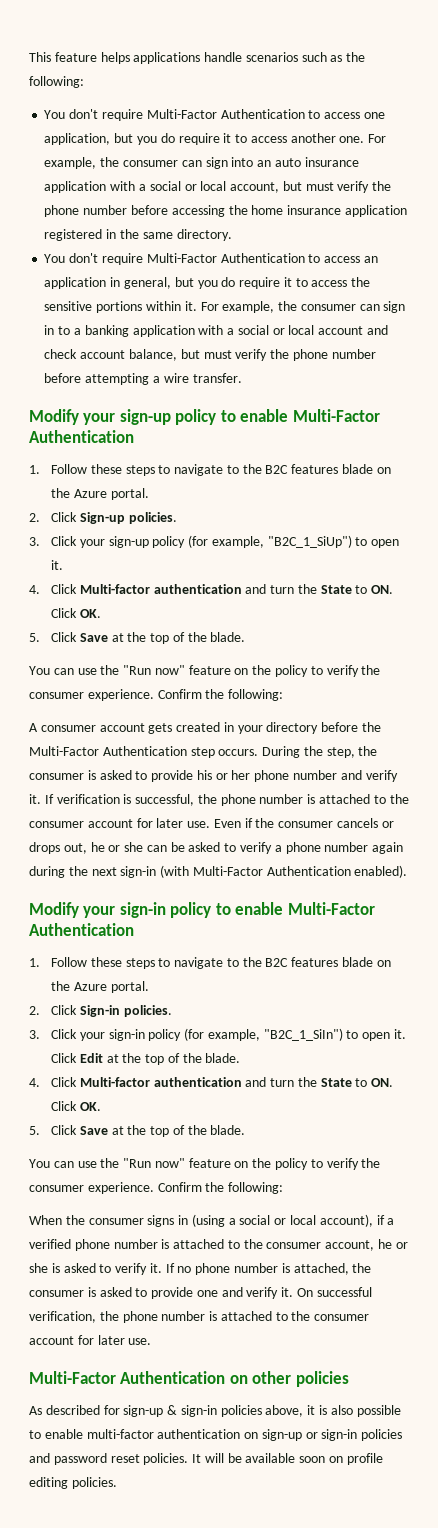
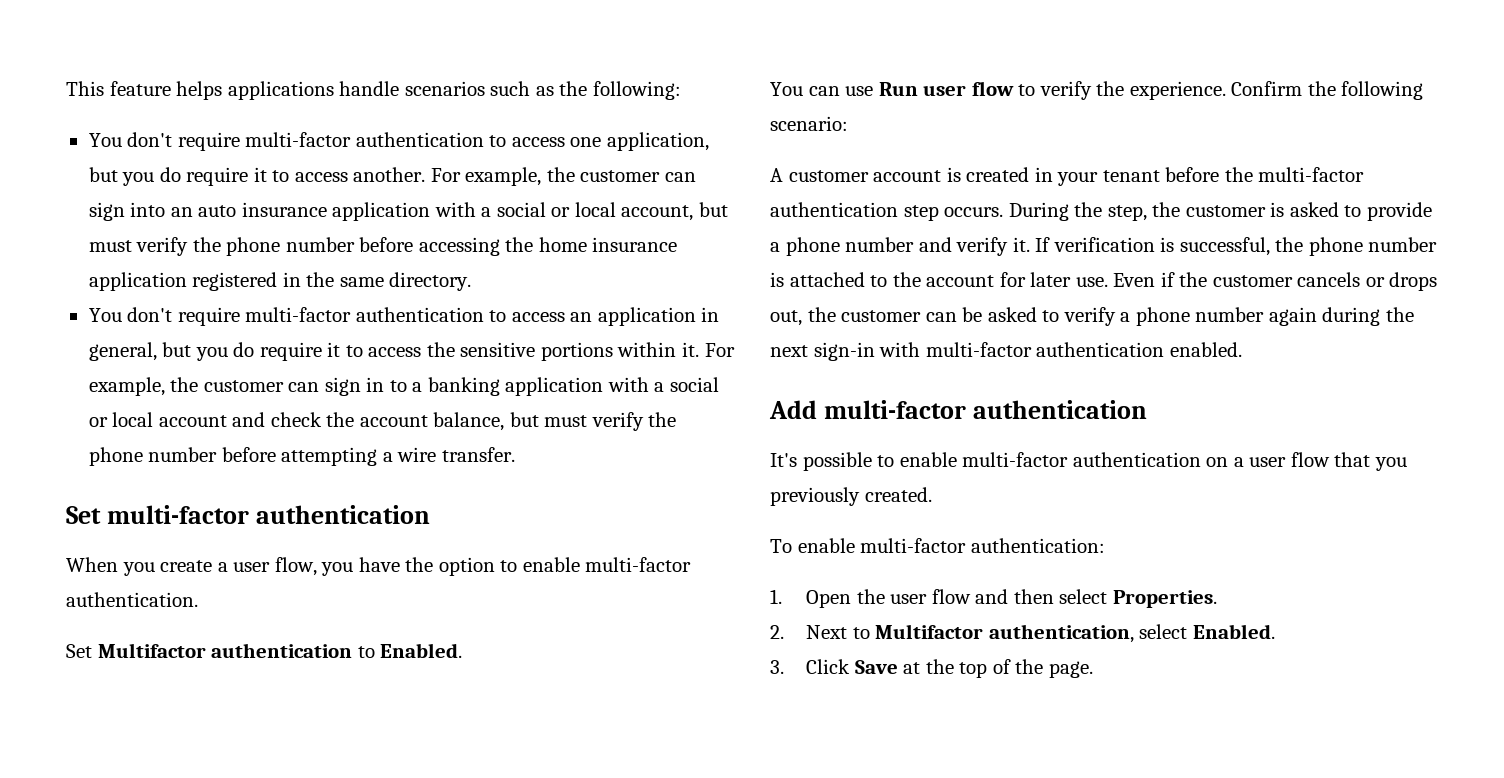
- You don't require Multi-Factor Authentication to access one application, but you do require it to access another one. For example, the consumer can sign into an auto insurance application with a social or local account, but must verify the phone number before accessing the home insurance application registered in the same directory.
+ You don't require multi-factor authentication to access one application, but you do require it to access another. For example, the customer can sign into an auto insurance application with a social or local account, but must verify the phone number before accessing the home insurance application registered in the same directory.
- You don't require Multi-Factor Authentication to access an application in general, but you do require it to access the sensitive portions within it.
+ You don't require multi-factor authentication to access an application in general, but you do require it to access the sensitive portions within it.
- For example, the consumer can sign in to a banking application with a social or local account and check account balance, but must verify the phone number before attempting a wire transfer.
+ For example, the customer can sign in to a banking application with a social or local account and check the account balance, but must verify the phone number before attempting a wire transfer.
- Modify your sign-up policy to enable Multi-Factor Authentication
- 1. Follow these steps to navigate to the B2C features blade on the Azure portal.
- 2. Click Sign-up policies.
- 3. Click your sign-up policy (for example, "B2C_1_SiUp") to open it.
- 4. Click Multi-factor authentication and turn the State to ON. Click OK.
- 5. Click Save at the top of the blade.
- You can use the "Run now" feature on the policy to verify the consumer experience. Confirm the following:
+ Set multi-factor authentication
+ When you create a user flow, you have the option to enable multi-factor authentication.
+ Set Multifactor authentication to Enabled.
+ You can use Run user flow to verify the experience. Confirm the following scenario:
- A consumer account gets created in your directory before the Multi-Factor Authentication step occurs.
+ A customer account is created in your tenant before the multi-factor authentication step occurs.
- During the step, the consumer is asked to provide his or her phone number and verify it.
+ During the step, the customer is asked to provide a phone number and verify it.
- If verification is successful, the phone number is attached to the consumer account for later use.
+ If verification is successful, the phone number is attached to the account for later use.
- Even if the consumer cancels or drops out, he or she can be asked to verify a phone number again during the next sign-in (with Multi-Factor Authentication enabled).
- Modify your sign-in policy to enable Multi-Factor Authentication
- 1. Follow these steps to navigate to the B2C features blade on the Azure portal.
- 2. Click Sign-in policies.
- 3. Click your sign-in policy (for example, "B2C_1_SiIn") to open it. Click Edit at the top of the blade.
- 4. Click Multi-factor authentication and turn the State to ON. Click OK.
- 5. Click Save at the top of the blade.
- You can use the "Run now" feature on the policy to verify the consumer experience. Confirm the following:
- When the consumer signs in (using a social or local account), if a verified phone number is attached to the consumer account, he or she is asked to verify it. If no phone number is attached, the consumer is asked to provide one and verify it. On successful verification, the phone number is attached to the consumer account for later use.
- Multi-Factor Authentication on other policies
- As described for sign-up & sign-in policies above, it is also possible to enable multi-factor authentication on sign-up or sign-in policies and password reset policies. It will be available soon on profile editing policies.
+ Even if the customer cancels or drops out, the customer can be asked to verify a phone number again during the next sign-in with multi-factor authentication enabled.
+ Add multi-factor authentication
+ It's possible to enable multi-factor authentication on a user flow that you previously created.
+ To enable multi-factor authentication:
+ 1. Open the user flow and then select Properties.
+ 2. Next to Multifactor authentication, select Enabled.
+ 3. Click Save at the top of the page.

